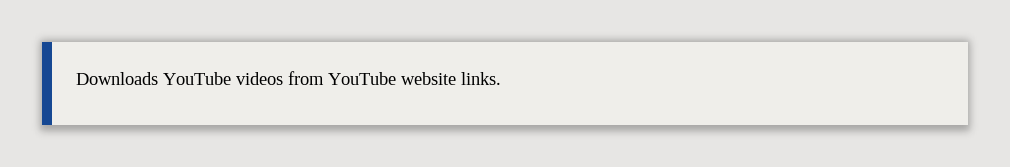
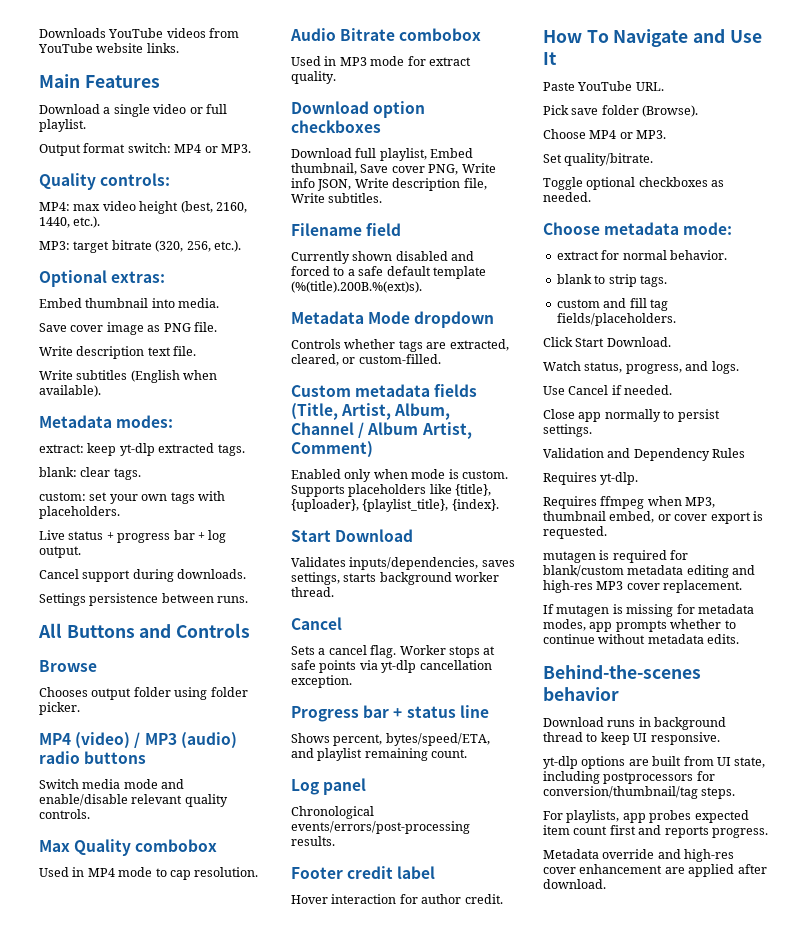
+ Main Features
+ Download a single video or full playlist.
+ Output format switch: MP4 or MP3.
+ Quality controls:
+ MP4: max video height (best, 2160, 1440, etc.).
+ MP3: target bitrate (320, 256, etc.).
+ Optional extras:
+ Embed thumbnail into media.
+ Save cover image as PNG file.
+ Write description text file.
+ Write subtitles (English when available).
+ Metadata modes:
+ extract: keep yt-dlp extracted tags.
+ blank: clear tags.
+ custom: set your own tags with placeholders.
+ Live status + progress bar + log output.
+ Cancel support during downloads.
+ Settings persistence between runs.
+ All Buttons and Controls
+ Browse
+ Chooses output folder using folder picker.
+ MP4 (video) / MP3 (audio) radio buttons
+ Switch media mode and enable/disable relevant quality controls.
+ Max Quality combobox
+ Used in MP4 mode to cap resolution.
+ Audio Bitrate combobox
+ Used in MP3 mode for extract quality.
+ Download option checkboxes
+ Download full playlist, Embed thumbnail, Save cover PNG, Write info JSON, Write description file, Write subtitles.
+ Filename field
+ Currently shown disabled and forced to a safe default template (%(title).200B.%(ext)s).
+ Metadata Mode dropdown
+ Controls whether tags are extracted, cleared, or custom-filled.
+ Custom metadata fields (Title, Artist, Album, Channel / Album Artist, Comment)
+ Enabled only when mode is custom. Supports placeholders like {title}, {uploader}, {playlist_title}, {index}.
+ Start Download
+ Validates inputs/dependencies, saves settings, starts background worker thread.
+ Cancel
+ Sets a cancel flag. Worker stops at safe points via yt-dlp cancellation exception.
+ Progress bar + status line
+ Shows percent, bytes/speed/ETA, and playlist remaining count.
+ Log panel
+ Chronological events/errors/post-processing results.
+ Footer credit label
+ Hover interaction for author credit.
+ How To Navigate and Use It
+ Paste YouTube URL.
+ Pick save folder (Browse).
+ Choose MP4 or MP3.
+ Set quality/bitrate.
+ Toggle optional checkboxes as needed.
+ Choose metadata mode:
+ extract for normal behavior.
+ blank to strip tags.
+ custom and fill tag fields/placeholders.
+ Click Start Download.
+ Watch status, progress, and logs.
+ Use Cancel if needed.
+ Close app normally to persist settings.
+ Validation and Dependency Rules
+ Requires yt-dlp.
+ Requires ffmpeg when MP3, thumbnail embed, or cover export is requested.
+ mutagen is required for blank/custom metadata editing and high-res MP3 cover replacement.
+ If mutagen is missing for metadata modes, app prompts whether to continue without metadata edits.
+ Behind-the-scenes behavior
+ Download runs in background thread to keep UI responsive.
+ yt-dlp options are built from UI state, including postprocessors for conversion/thumbnail/tag steps.
+ For playlists, app probes expected item count first and reports progress.
+ Metadata override and high-res cover enhancement are applied after download.

